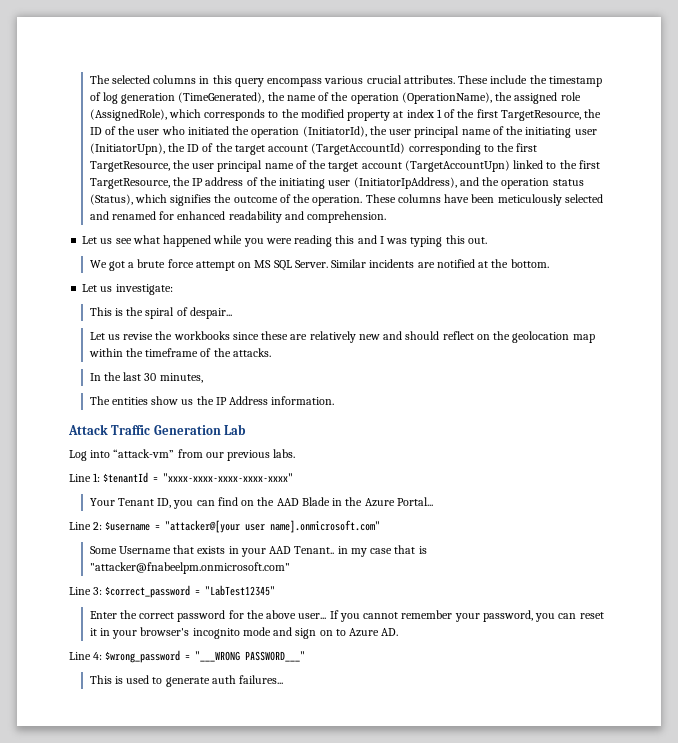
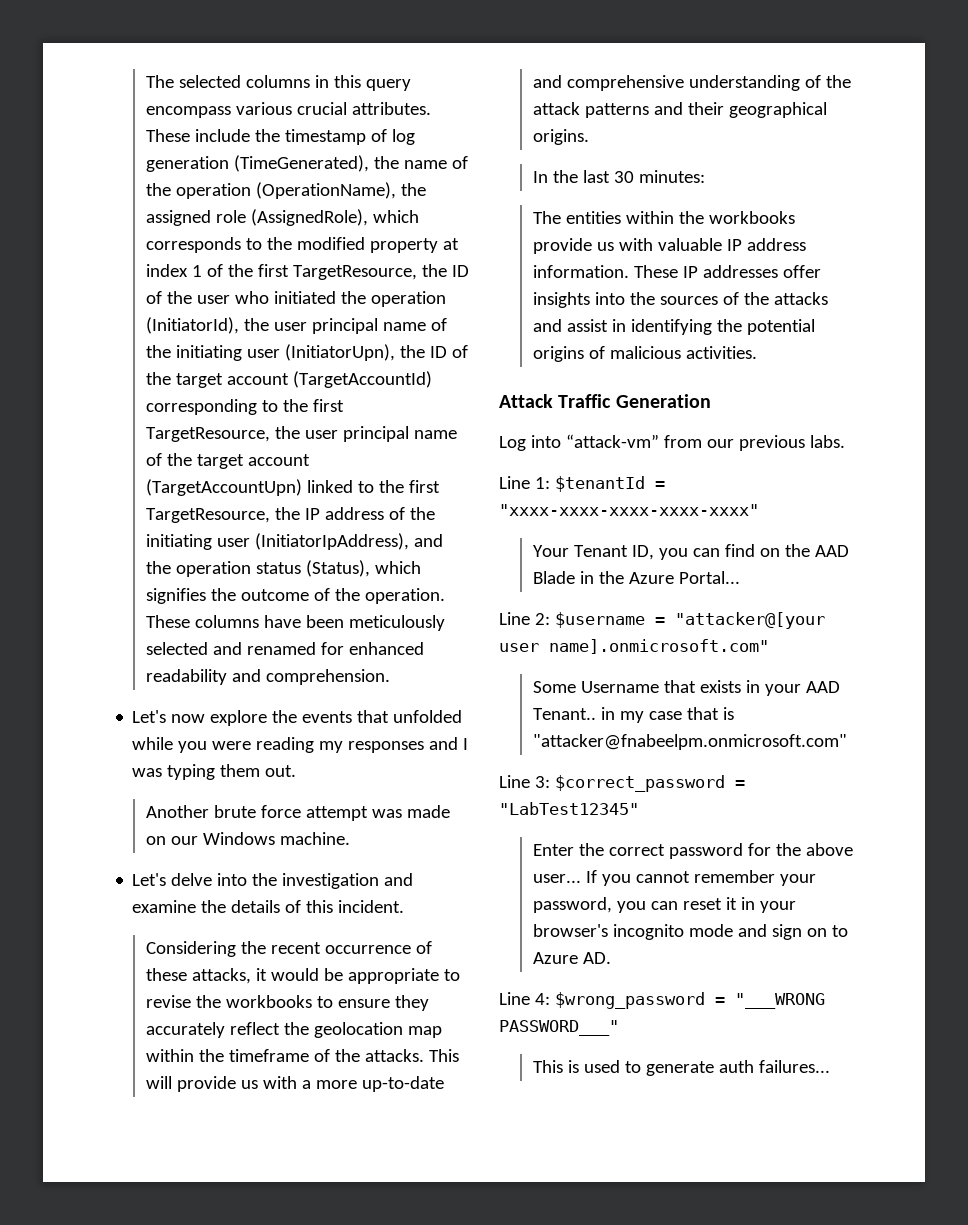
- Let us see what happened while you were reading this and I was typing this out.
+ Let's now explore the events that unfolded while you were reading my responses and I was typing them out.
- We got a brute force attempt on MS SQL Server. Similar incidents are notified at the bottom.
- Let us investigate:
- This is the spiral of despair...
- Let us revise the workbooks since these are relatively new and should reflect on the geolocation map within the timeframe of the attacks.
+ Another brute force attempt was made on our Windows machine.
+ Let's delve into the investigation and examine the details of this incident.
+ Considering the recent occurrence of these attacks, it would be appropriate to revise the workbooks to ensure they accurately reflect the geolocation map within the timeframe of the attacks. This will provide us with a more up-to-date and comprehensive understanding of the attack patterns and their geographical origins.
- In the last 30 minutes,
+ In the last 30 minutes:
- The entities show us the IP Address information.
+ The entities within the workbooks provide us with valuable IP address information. These IP addresses offer insights into the sources of the attacks and assist in identifying the potential origins of malicious activities.
- Attack Traffic Generation Lab
+ Attack Traffic Generation

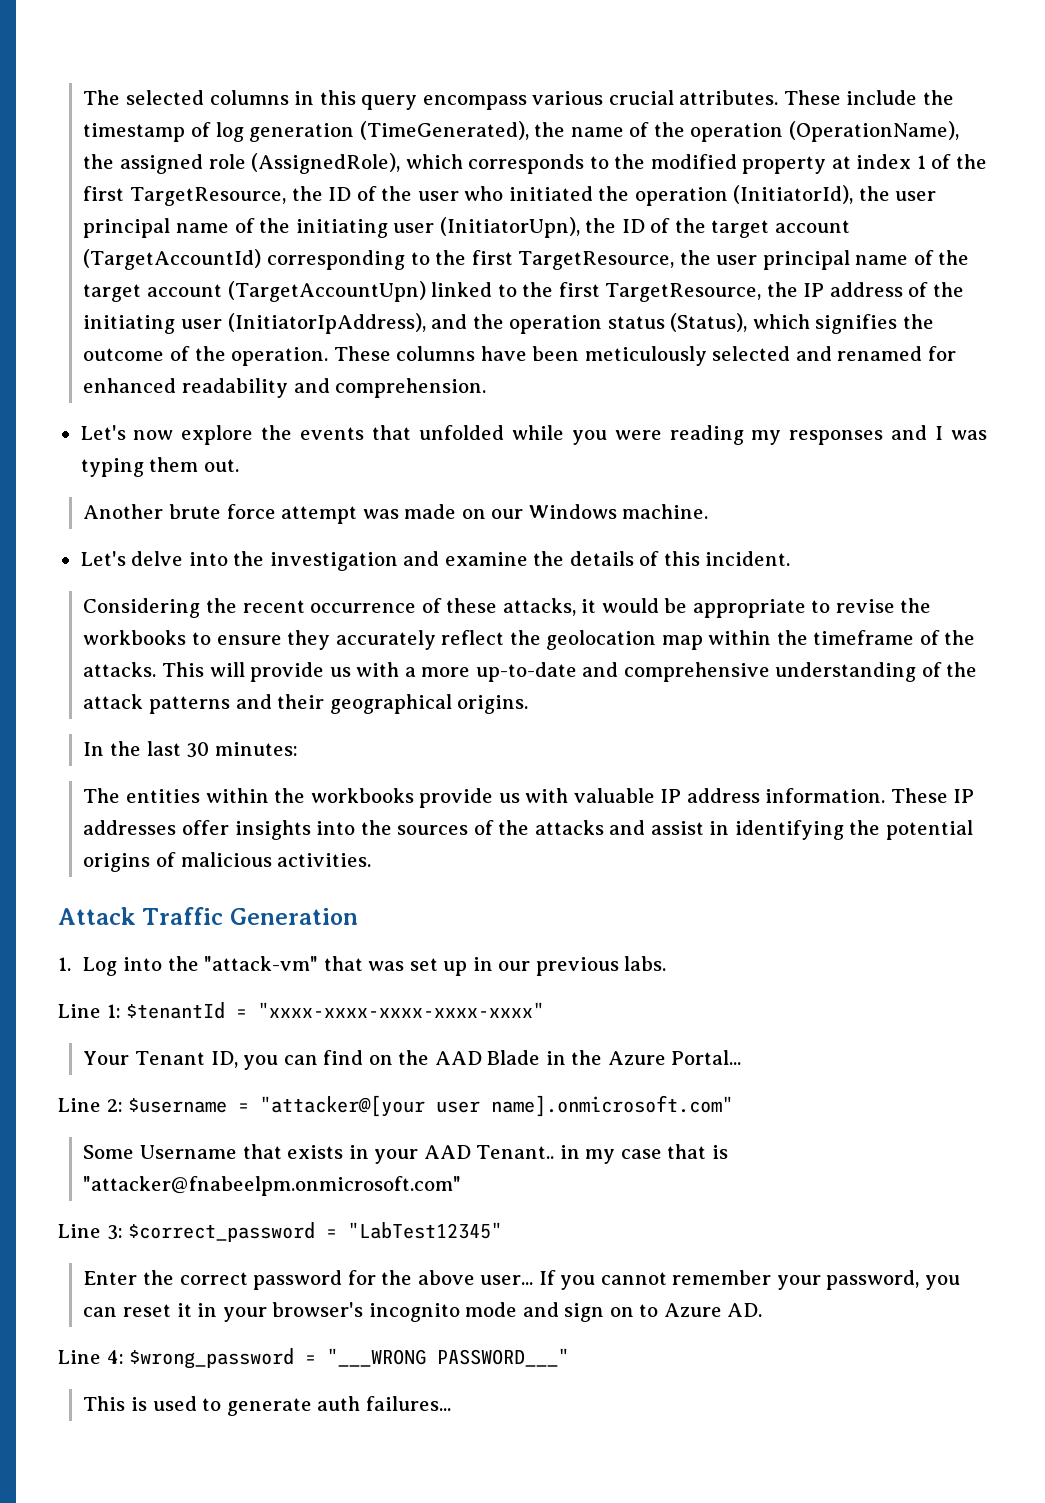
- Log into “attack-vm” from our previous labs.
+ 1. Log into the "attack-vm" that was set up in our previous labs.

